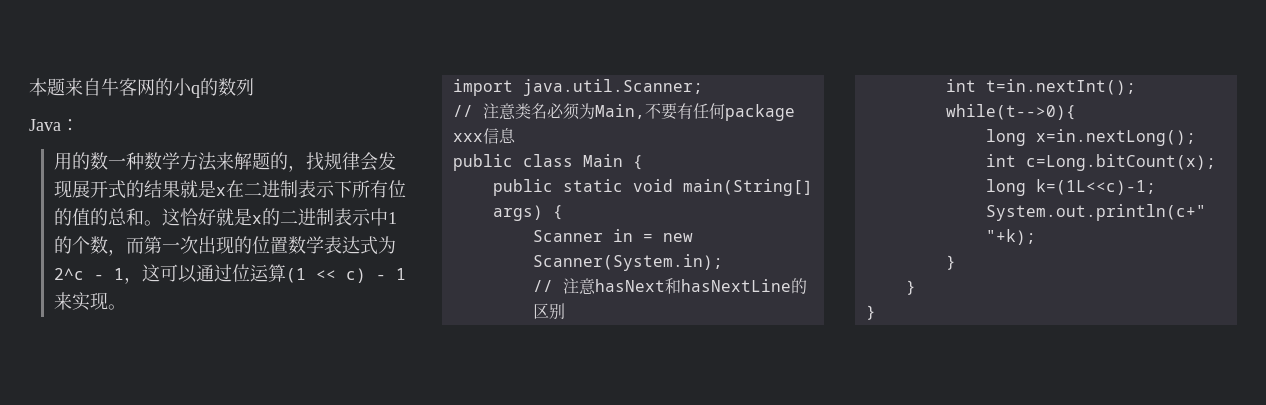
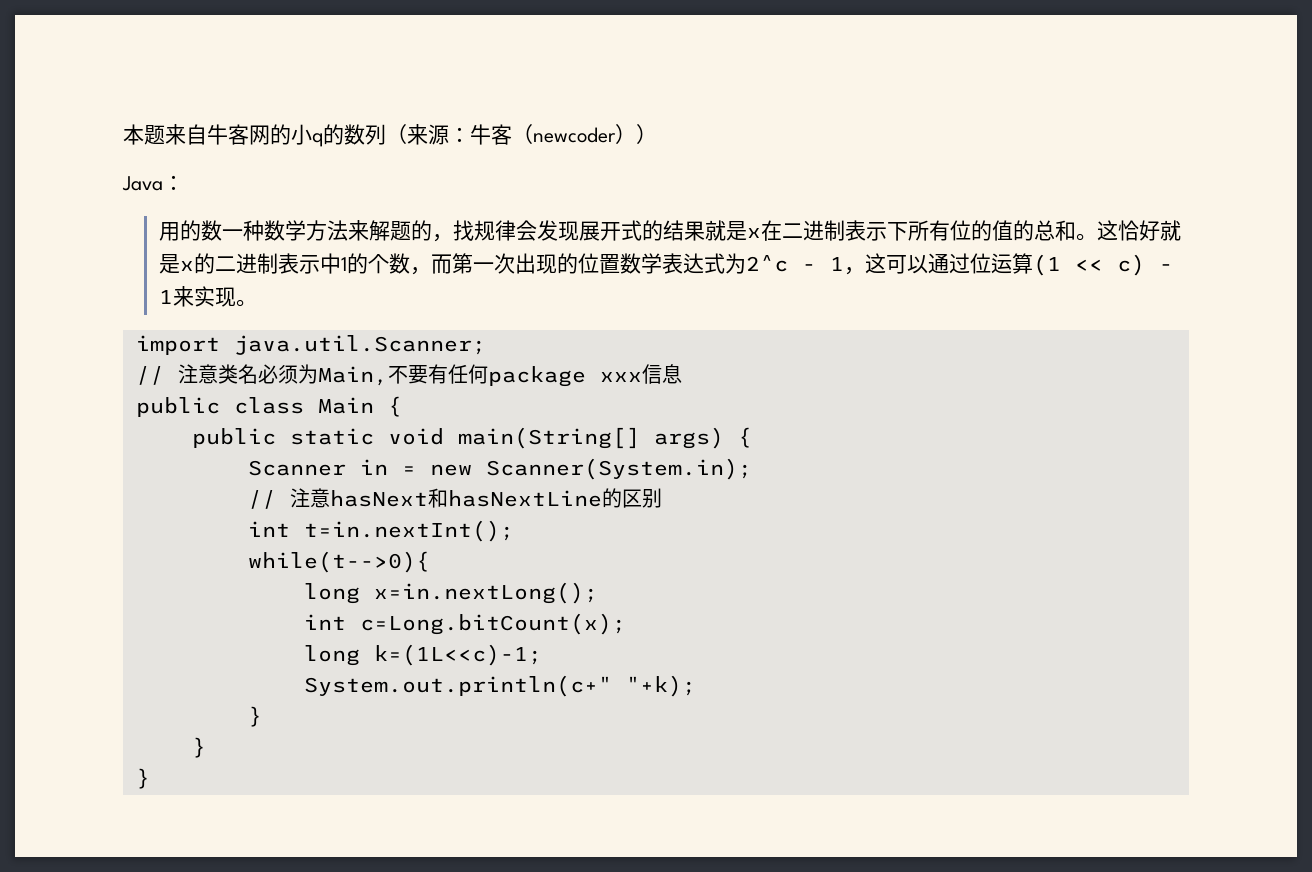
- 本题来自牛客网的小q的数列
+ 本题来自牛客网的小q的数列（来源：牛客（newcoder））

